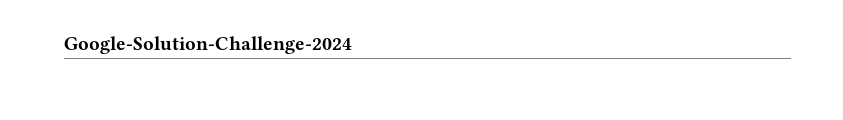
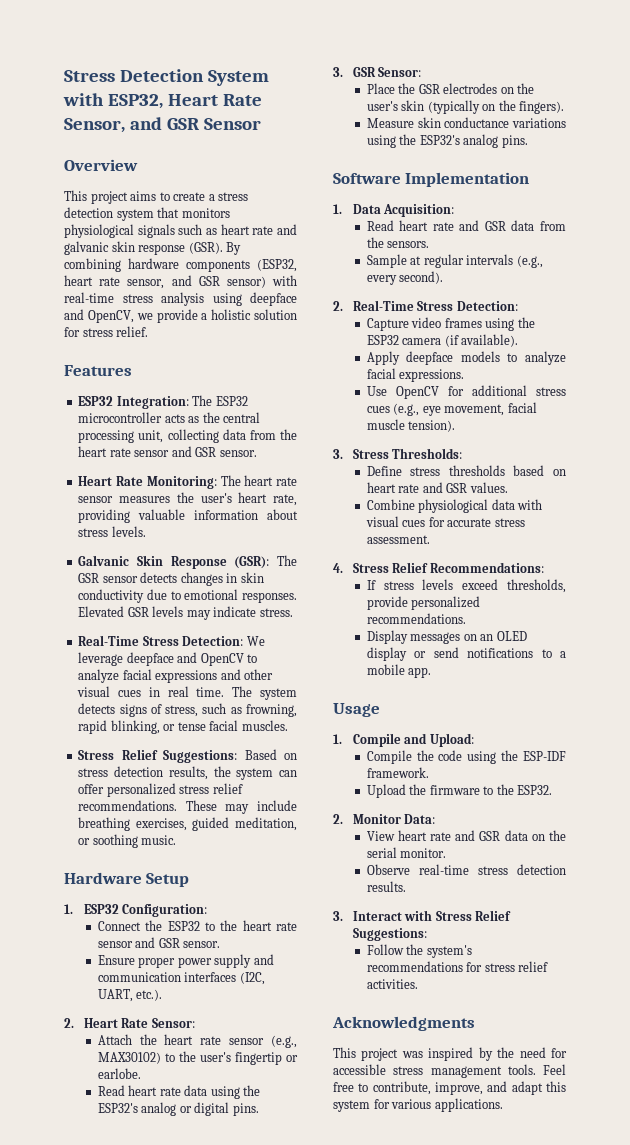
- Google-Solution-Challenge-2024
+ Stress Detection System with ESP32, Heart Rate Sensor, and GSR Sensor
+ Overview
+ This project aims to create a stress detection system that monitors physiological signals such as heart rate and galvanic skin response (GSR). By combining hardware components (ESP32, heart rate sensor, and GSR sensor) with real-time stress analysis using deepface and OpenCV, we provide a holistic solution for stress relief.
+ Features
+ ESP32 Integration: The ESP32 microcontroller acts as the central processing unit, collecting data from the heart rate sensor and GSR sensor.
+ Heart Rate Monitoring: The heart rate sensor measures the user's heart rate, providing valuable information about stress levels.
+ Galvanic Skin Response (GSR): The GSR sensor detects changes in skin conductivity due to emotional responses. Elevated GSR levels may indicate stress.
+ Real-Time Stress Detection: We leverage deepface and OpenCV to analyze facial expressions and other visual cues in real time. The system detects signs of stress, such as frowning, rapid blinking, or tense facial muscles.
+ Stress Relief Suggestions: Based on stress detection results, the system can offer personalized stress relief recommendations. These may include breathing exercises, guided meditation, or soothing music.
+ Hardware Setup
+ 1. ESP32 Configuration:
+ Connect the ESP32 to the heart rate sensor and GSR sensor.
+ Ensure proper power supply and communication interfaces (I2C, UART, etc.).
+ 2. Heart Rate Sensor:
+ Attach the heart rate sensor (e.g., MAX30102) to the user's fingertip or earlobe.
+ Read heart rate data using the ESP32's analog or digital pins.
+ 3. GSR Sensor:
+ Place the GSR electrodes on the user's skin (typically on the fingers).
+ Measure skin conductance variations using the ESP32's analog pins.
+ Software Implementation
+ 1. Data Acquisition:
+ Read heart rate and GSR data from the sensors.
+ Sample at regular intervals (e.g., every second).
+ 2. Real-Time Stress Detection:
+ Capture video frames using the ESP32 camera (if available).
+ Apply deepface models to analyze facial expressions.
+ Use OpenCV for additional stress cues (e.g., eye movement, facial muscle tension).
+ 3. Stress Thresholds:
+ Define stress thresholds based on heart rate and GSR values.
+ Combine physiological data with visual cues for accurate stress assessment.
+ 4. Stress Relief Recommendations:
+ If stress levels exceed thresholds, provide personalized recommendations.
+ Display messages on an OLED display or send notifications to a mobile app.
+ Usage
+ 1. Compile and Upload:
+ Compile the code using the ESP-IDF framework.
+ Upload the firmware to the ESP32.
+ 2. Monitor Data:
+ View heart rate and GSR data on the serial monitor.
+ Observe real-time stress detection results.
+ 3. Interact with Stress Relief Suggestions:
+ Follow the system's recommendations for stress relief activities.
+ Acknowledgments
+ This project was inspired by the need for accessible stress management tools. Feel free to contribute, improve, and adapt this system for various applications.

